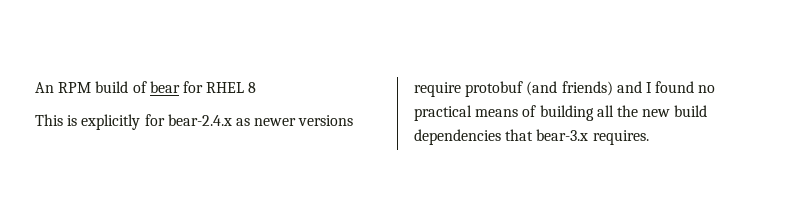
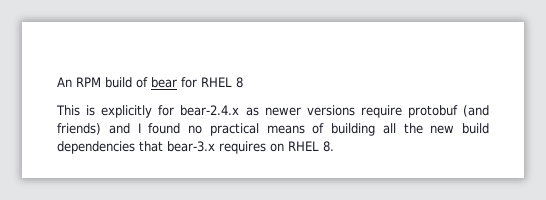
- This is explicitly for bear-2.4.x as newer versions require protobuf (and friends) and I found no practical means of building all the new build dependencies that bear-3.x requires.
+ This is explicitly for bear-2.4.x as newer versions require protobuf (and friends) and I found no practical means of building all the new build dependencies that bear-3.x requires on RHEL 8.

